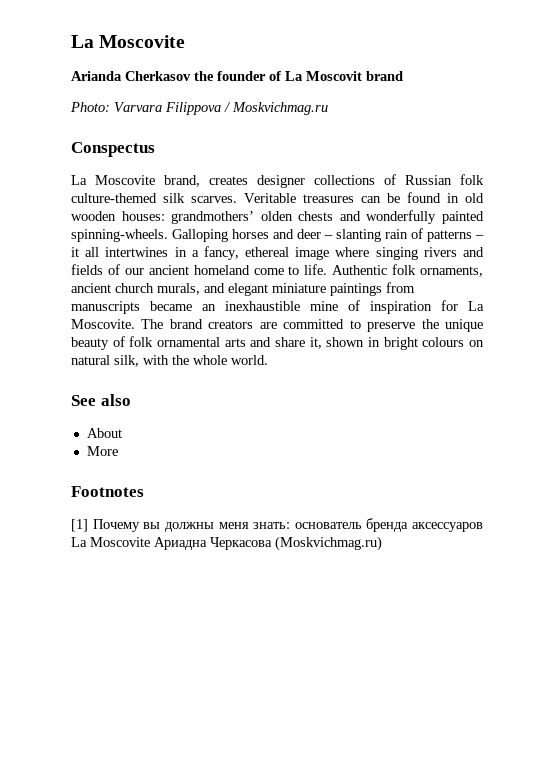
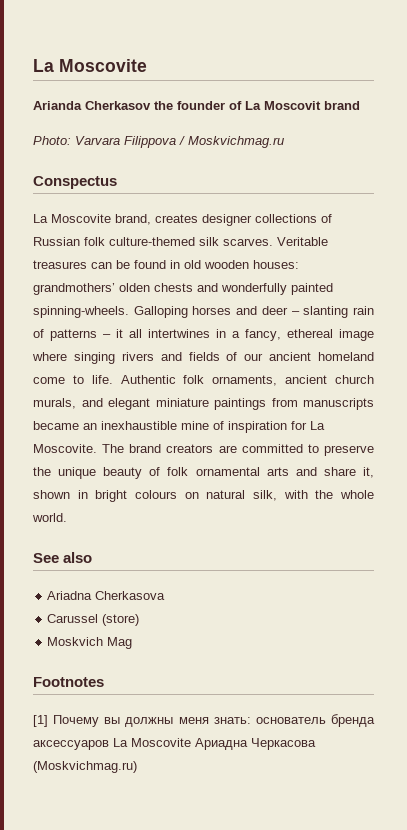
- About
- More
+ Ariadna Cherkasova
+ Carussel (store)
+ Moskvich Mag

